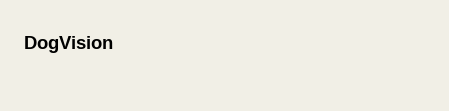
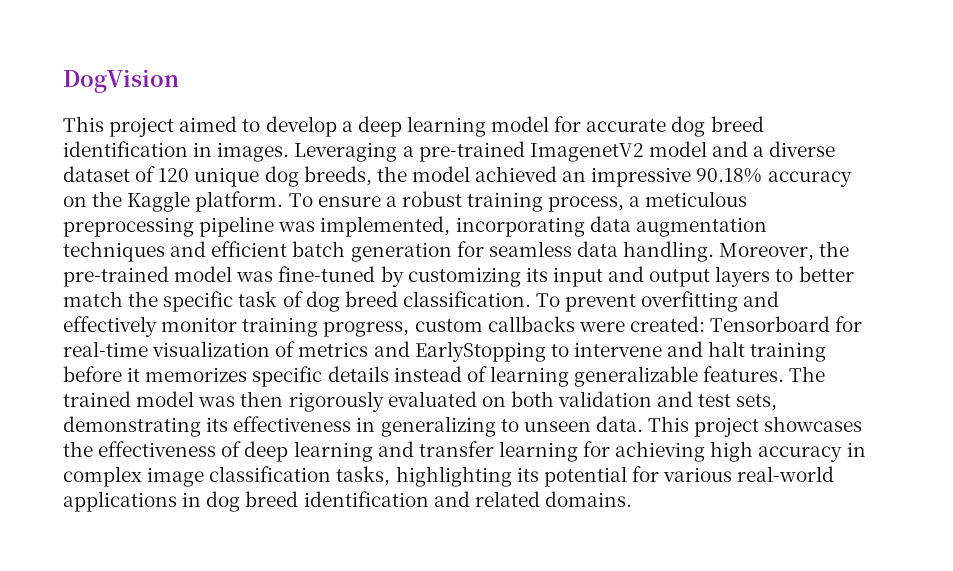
+ This project aimed to develop a deep learning model for accurate dog breed identification in images. Leveraging a pre-trained ImagenetV2 model and a diverse dataset of 120 unique dog breeds, the model achieved an impressive 90.18% accuracy on the Kaggle platform. To ensure a robust training process, a meticulous preprocessing pipeline was implemented, incorporating data augmentation techniques and efficient batch generation for seamless data handling. Moreover, the pre-trained model was fine-tuned by customizing its input and output layers to better match the specific task of dog breed classification. To prevent overfitting and effectively monitor training progress, custom callbacks were created: Tensorboard for real-time visualization of metrics and EarlyStopping to intervene and halt training before it memorizes specific details instead of learning generalizable features. The trained model was then rigorously evaluated on both validation and test sets, demonstrating its effectiveness in generalizing to unseen data. This project showcases the effectiveness of deep learning and transfer learning for achieving high accuracy in complex image classification tasks, highlighting its potential for various real-world applications in dog breed identification and related domains.

